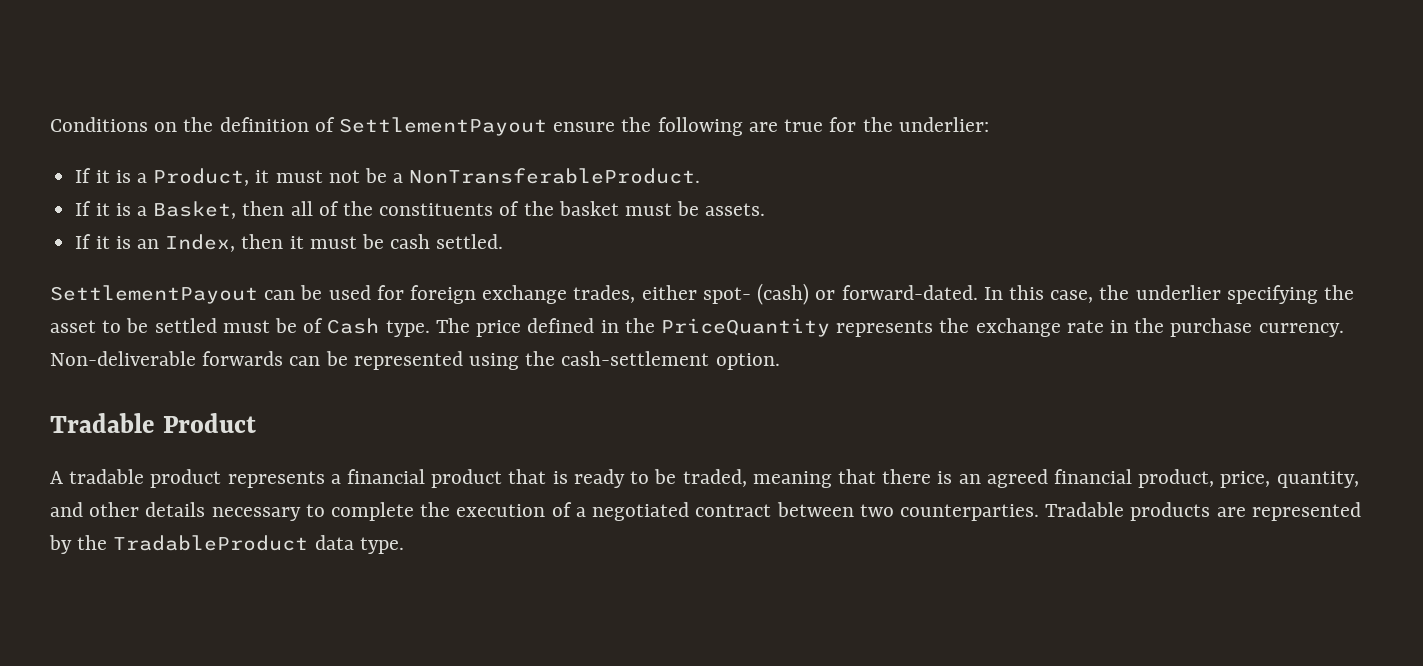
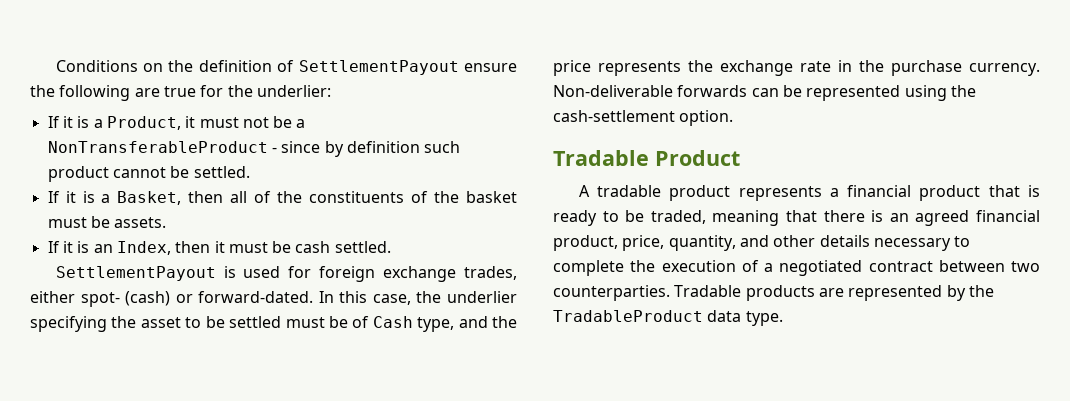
- If it is a Product, it must not be a NonTransferableProduct.
+ If it is a Product, it must not be a NonTransferableProduct - since by definition such product cannot be settled.
- SettlementPayout can be used for foreign exchange trades, either spot- (cash) or forward-dated.
+ SettlementPayout is used for foreign exchange trades, either spot- (cash) or forward-dated.
- In this case, the underlier specifying the asset to be settled must be of Cash type. The price defined in the PriceQuantity represents the exchange rate in the purchase currency.
+ In this case, the underlier specifying the asset to be settled must be of Cash type, and the price represents the exchange rate in the purchase currency.

